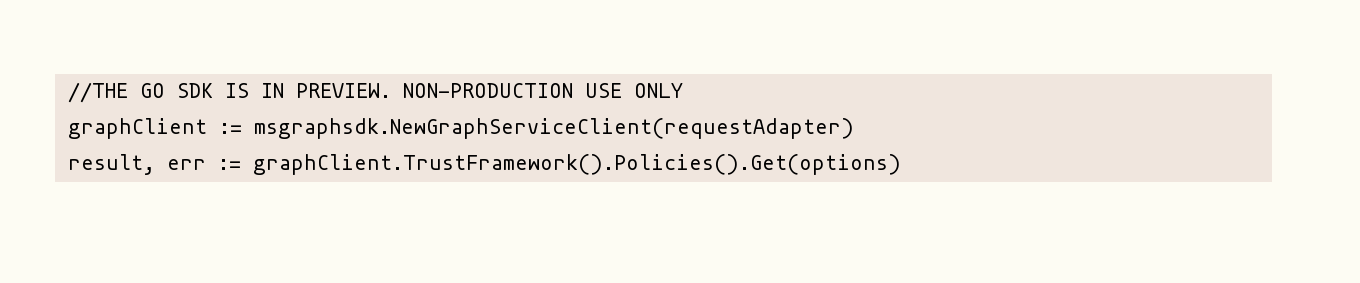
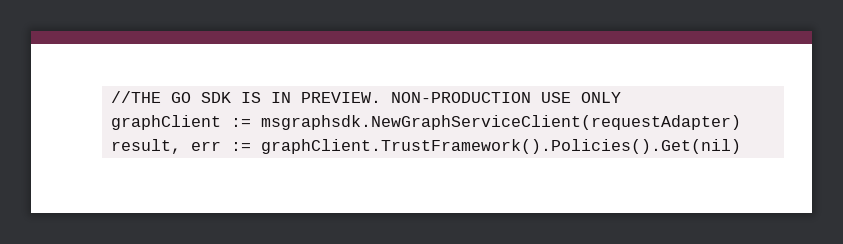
- result, err := graphClient.TrustFramework().Policies().Get(options)
+ result, err := graphClient.TrustFramework().Policies().Get(nil)

